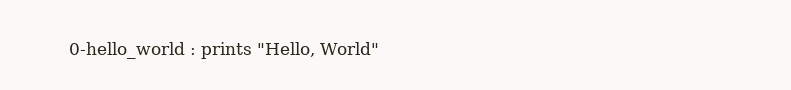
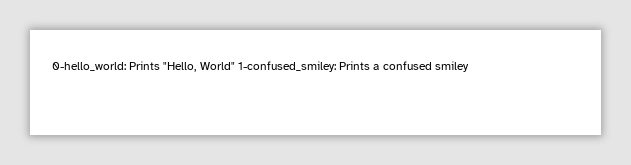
- 0-hello_world : prints "Hello, World"
+ 0-hello_world: Prints "Hello, World" 1-confused_smiley: Prints a confused smiley

